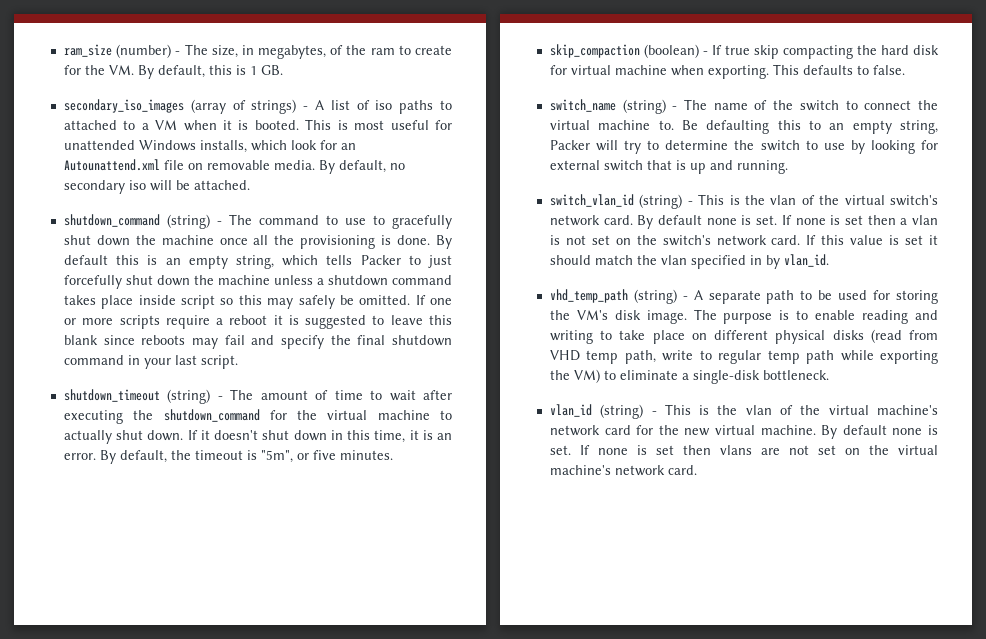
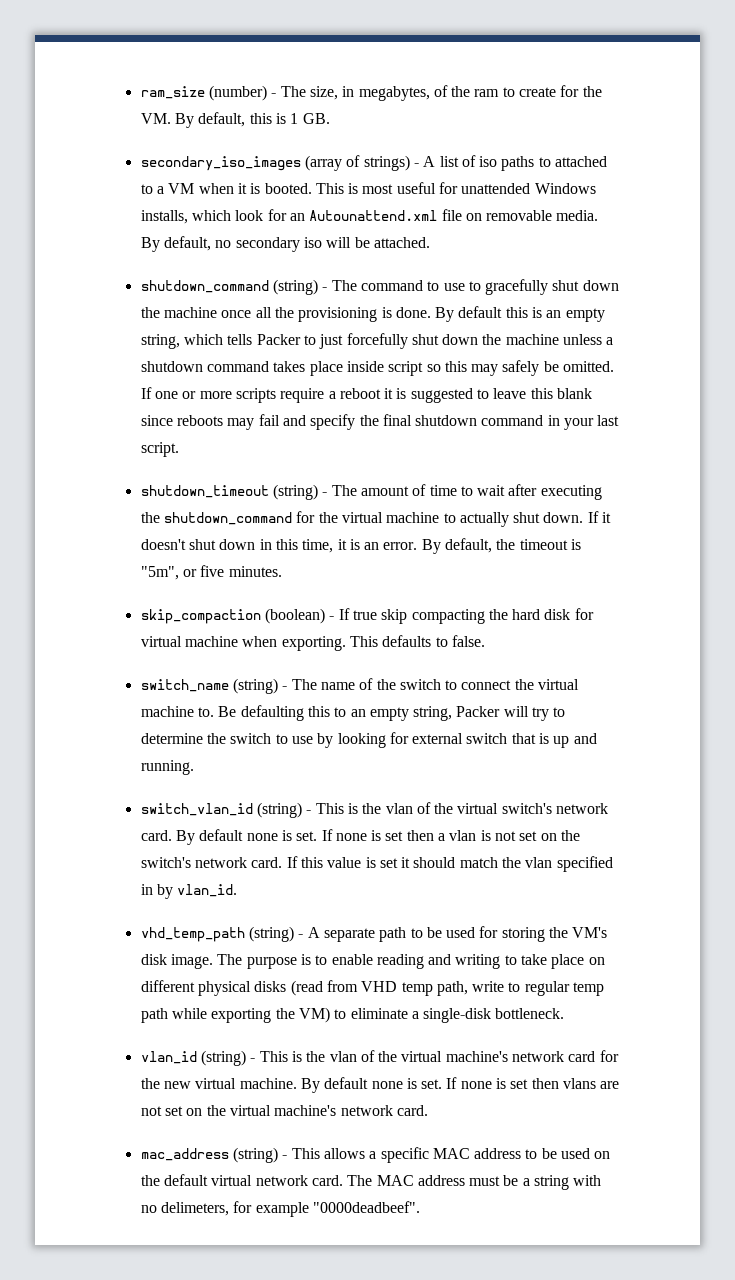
+ mac_address (string) - This allows a specific MAC address to be used on the default virtual network card. The MAC address must be a string with no delimeters, for example "0000deadbeef".

